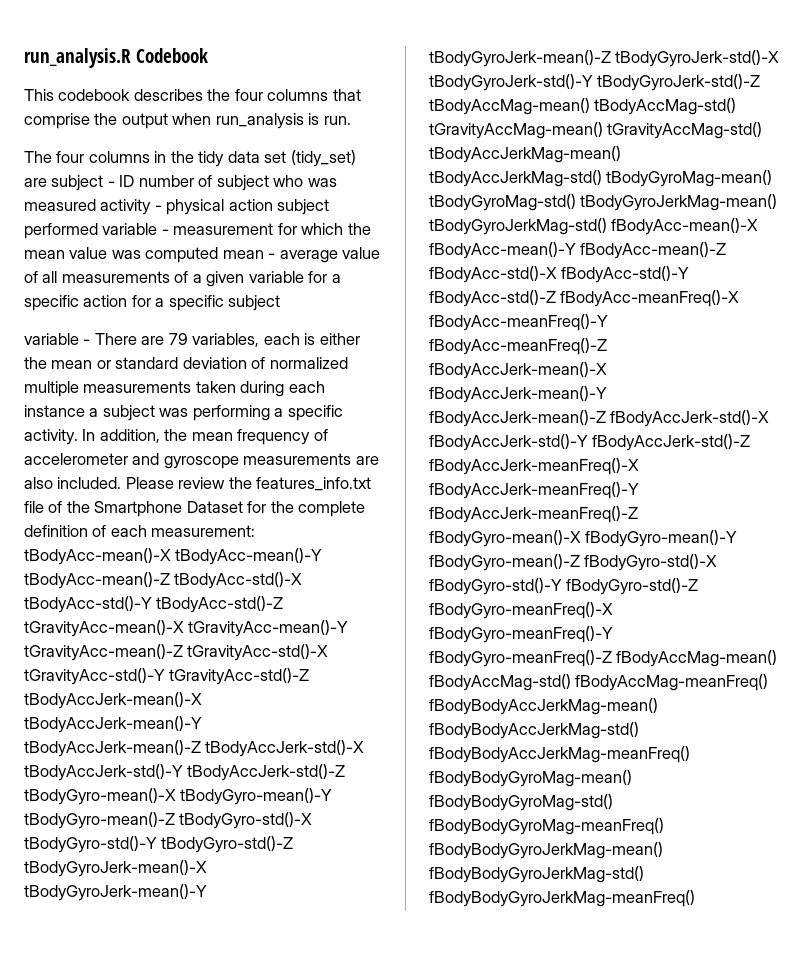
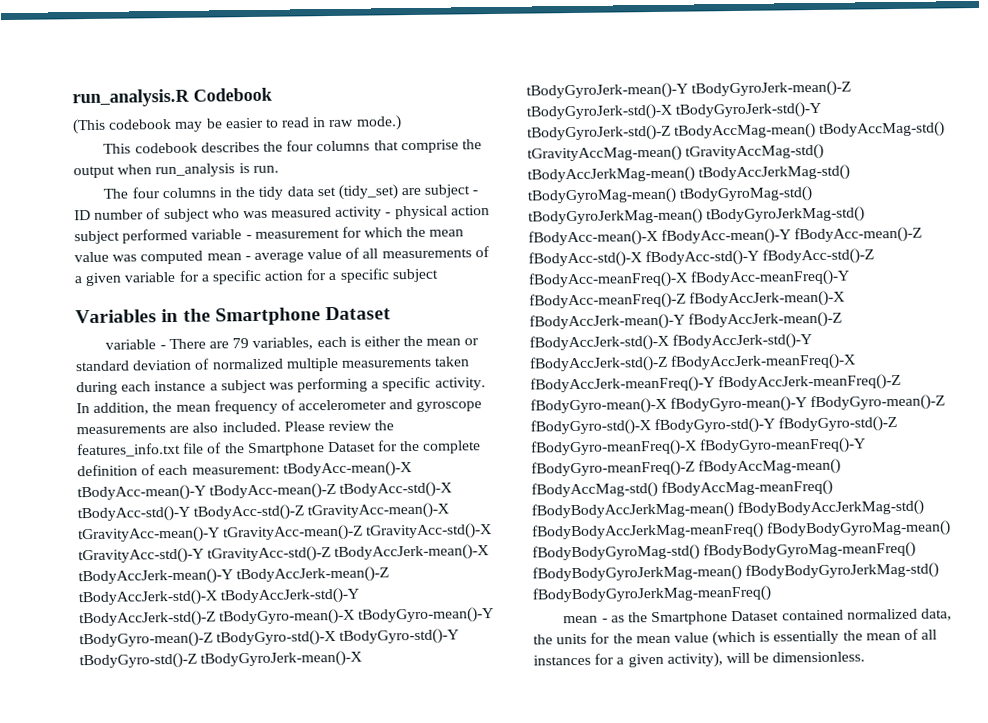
+ (This codebook may be easier to read in raw mode.)
+ Variables in the Smartphone Dataset
+ mean - as the Smartphone Dataset contained normalized data, the units for the mean value (which is essentially the mean of all instances for a given activity), will be dimensionless.

